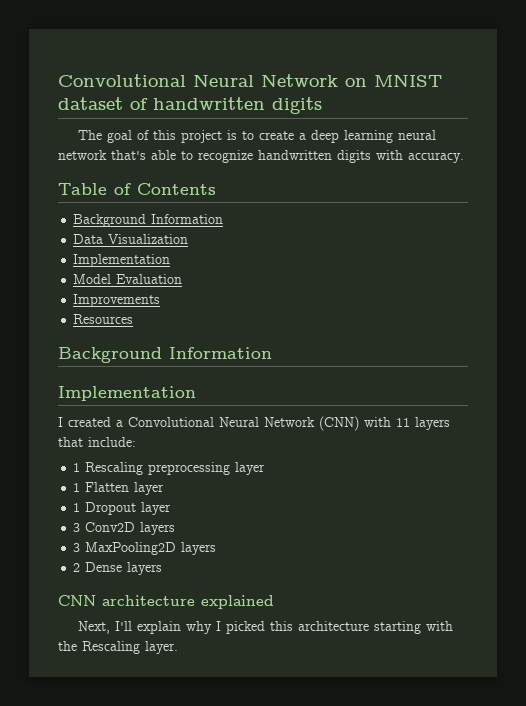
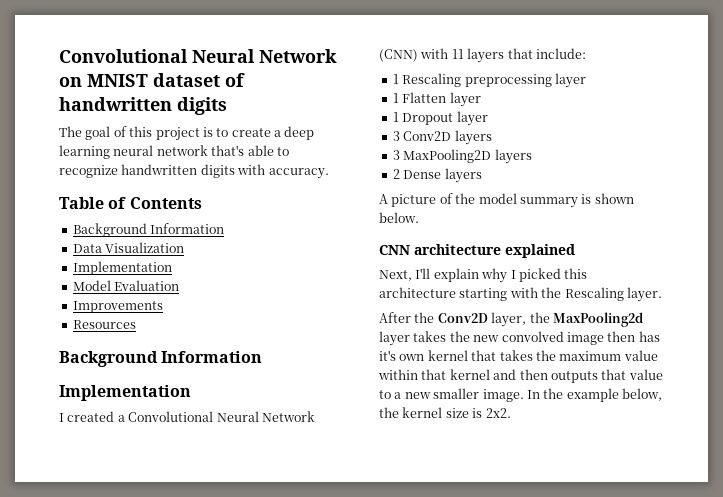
+ A picture of the model summary is shown below.
+ After the Conv2D layer, the MaxPooling2d layer takes the new convolved image then has it's own kernel that takes the maximum value within that kernel and then outputs that value to a new smaller image. In the example below, the kernel size is 2x2.

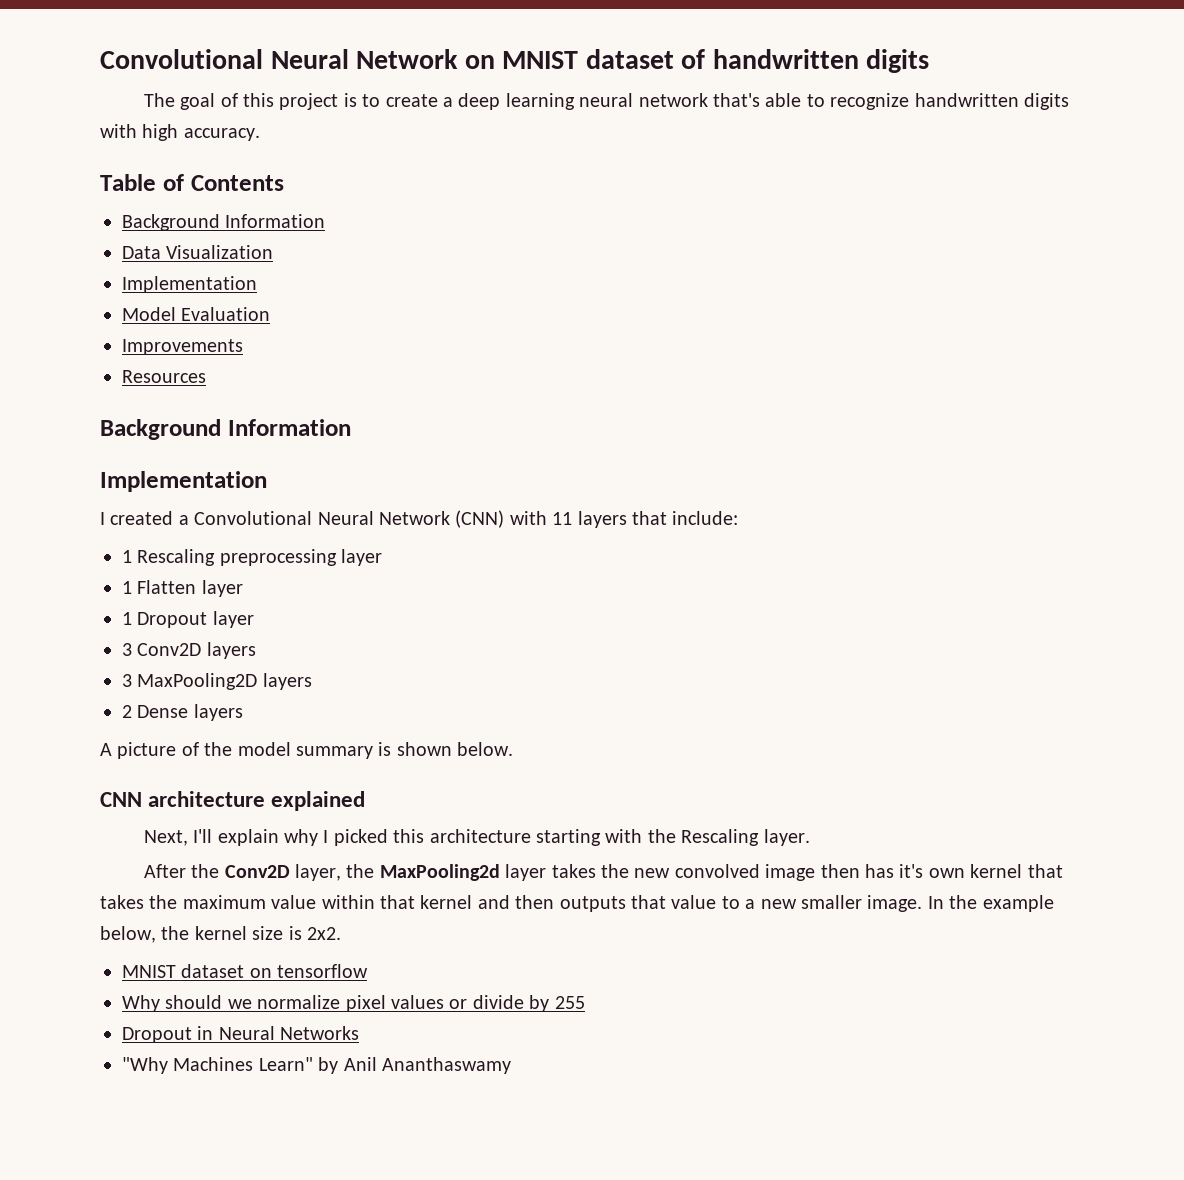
- The goal of this project is to create a deep learning neural network that's able to recognize handwritten digits with accuracy.
+ The goal of this project is to create a deep learning neural network that's able to recognize handwritten digits with high accuracy.
+ MNIST dataset on tensorflow
+ Why should we normalize pixel values or divide by 255
+ Dropout in Neural Networks
+ "Why Machines Learn" by Anil Ananthaswamy

